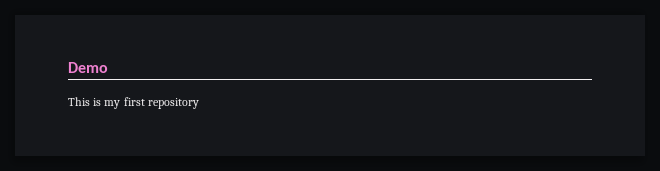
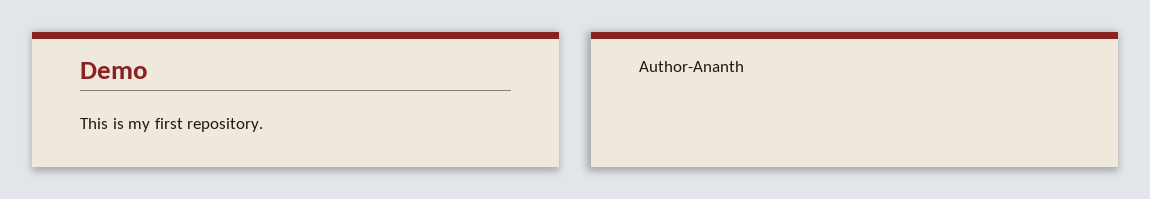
- This is my first repository
+ This is my first repository.
+ Author-Ananth

